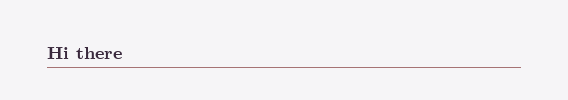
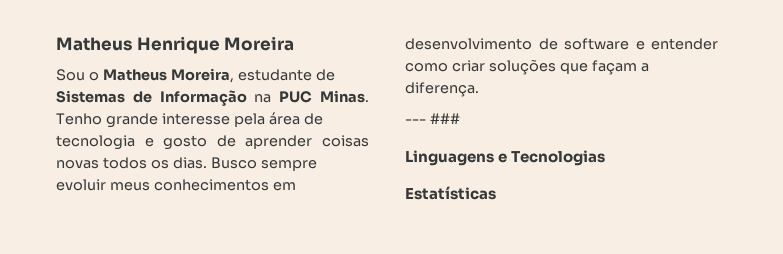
- Hi there
+ Matheus Henrique Moreira
+ Sou o Matheus Moreira, estudante de Sistemas de Informação na PUC Minas. Tenho grande interesse pela área de tecnologia e gosto de aprender coisas novas todos os dias. Busco sempre evoluir meus conhecimentos em desenvolvimento de software e entender como criar soluções que façam a diferença.
+ --- ###
+ Linguagens e Tecnologias
+ Estatísticas

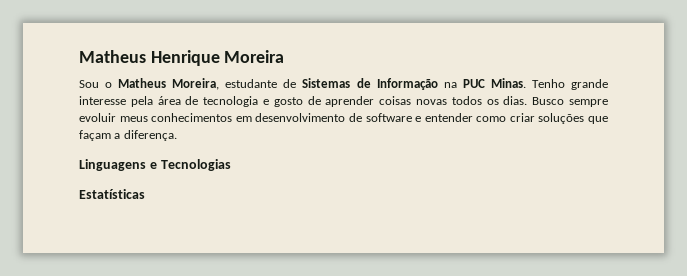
- --- ###

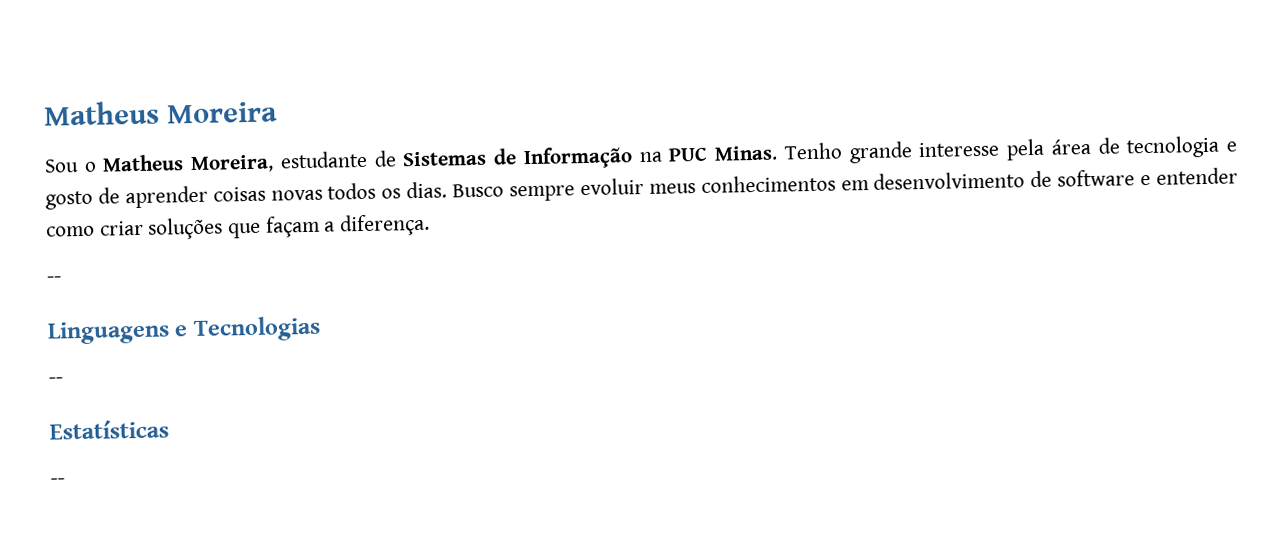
- Matheus Henrique Moreira
+ Matheus Moreira
  Busco sempre evoluir meus conhecimentos em desenvolvimento de software e entender como criar soluções que façam a diferença.
+ --
  Linguagens e Tecnologias
+ --
  Estatísticas
+ --

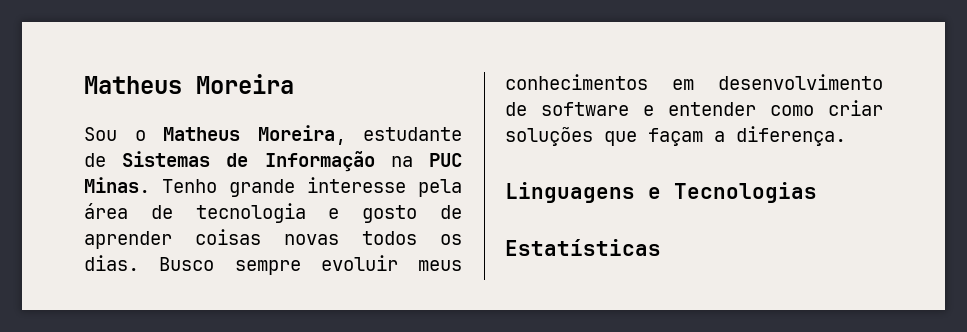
  Busco sempre evoluir meus conhecimentos em desenvolvimento de software e entender como criar soluções que façam a diferença.
- --
  Linguagens e Tecnologias
- --
  Estatísticas
- --

